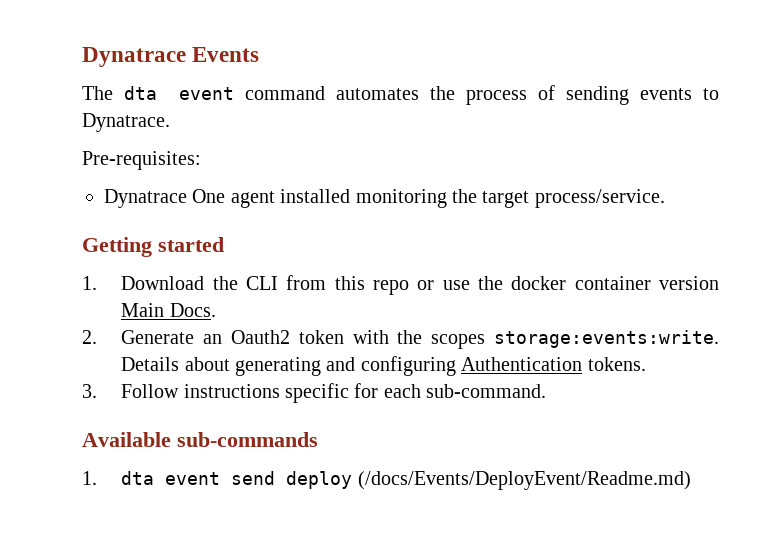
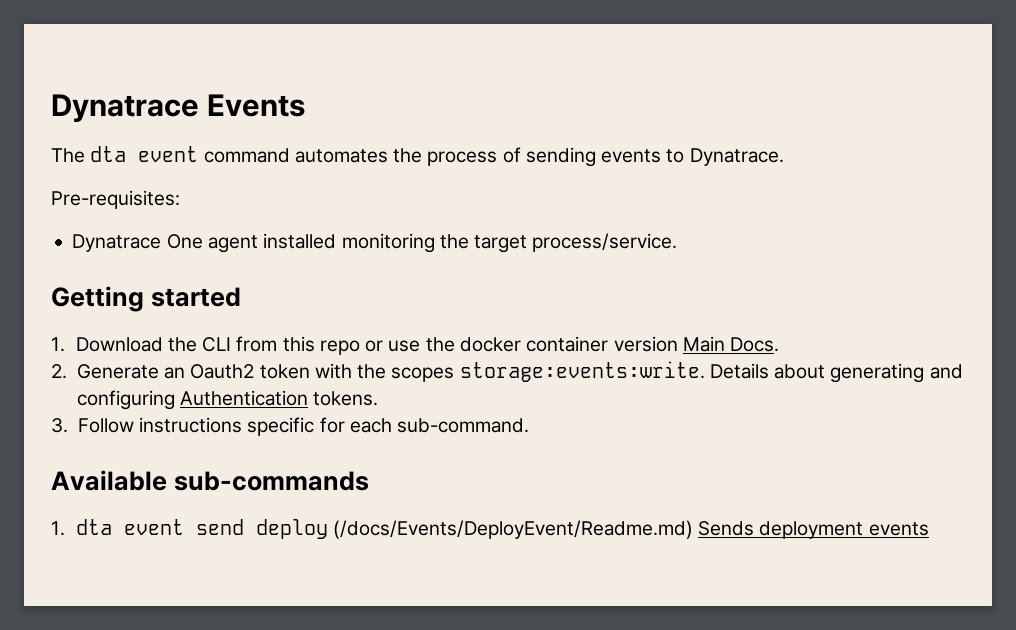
- 1. dta event send deploy (/docs/Events/DeployEvent/Readme.md)
+ 1. dta event send deploy (/docs/Events/DeployEvent/Readme.md) Sends deployment events

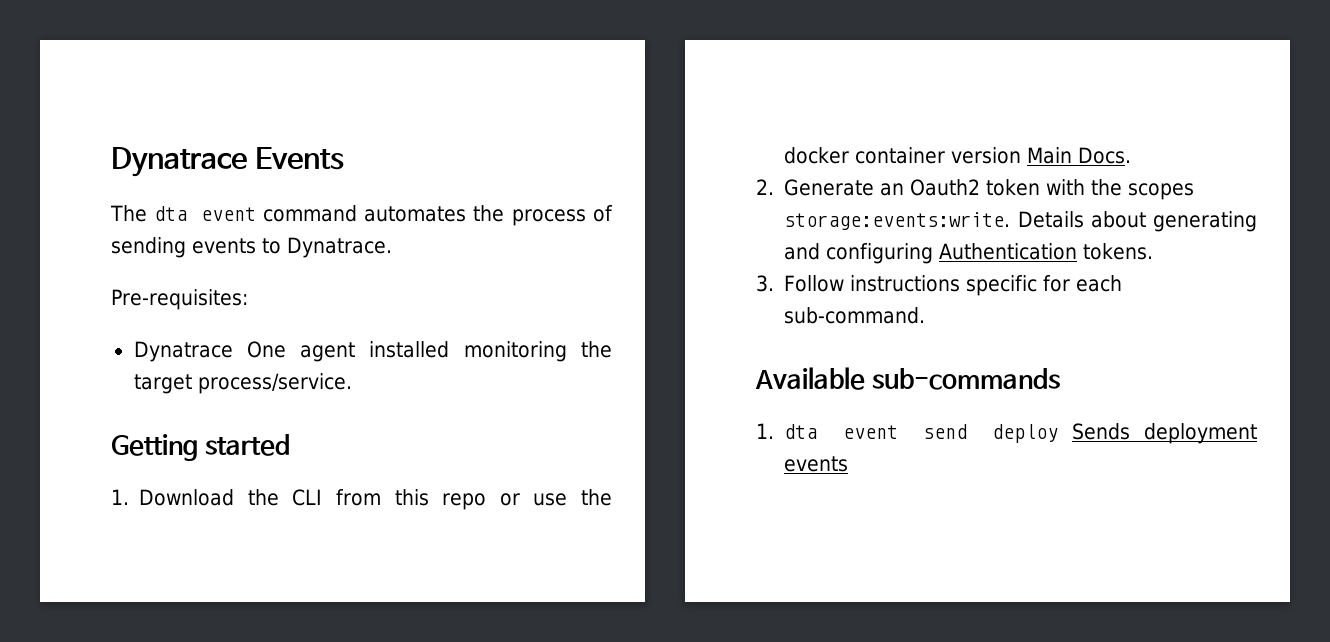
- 1. dta event send deploy (/docs/Events/DeployEvent/Readme.md) Sends deployment events
+ 1. dta event send deploy Sends deployment events

